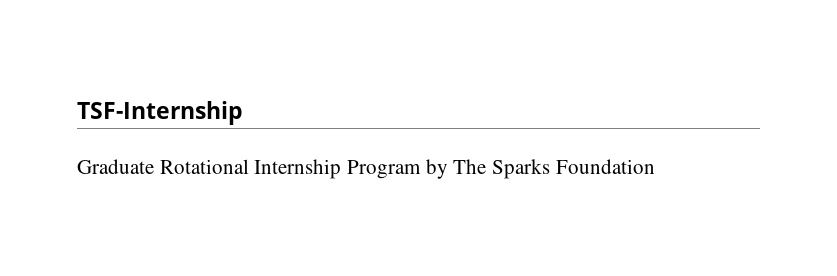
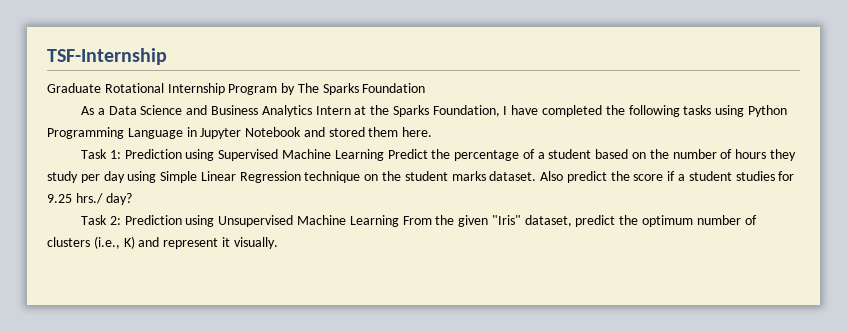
+ As a Data Science and Business Analytics Intern at the Sparks Foundation, I have completed the following tasks using Python Programming Language in Jupyter Notebook and stored them here.
+ Task 1: Prediction using Supervised Machine Learning Predict the percentage of a student based on the number of hours they study per day using Simple Linear Regression technique on the student marks dataset. Also predict the score if a student studies for 9.25 hrs./ day?
+ Task 2: Prediction using Unsupervised Machine Learning From the given "Iris" dataset, predict the optimum number of clusters (i.e., K) and represent it visually.

